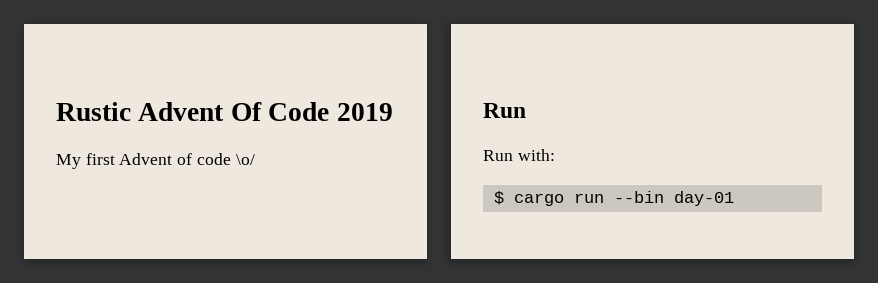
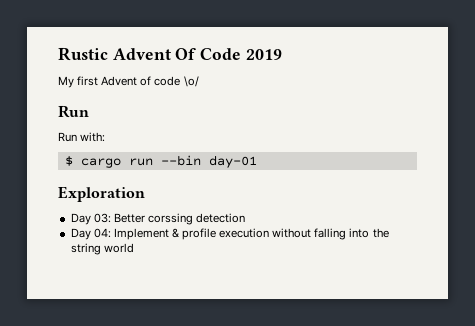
+ Exploration
+ Day 03: Better corssing detection
+ Day 04: Implement & profile execution without falling into the string world

